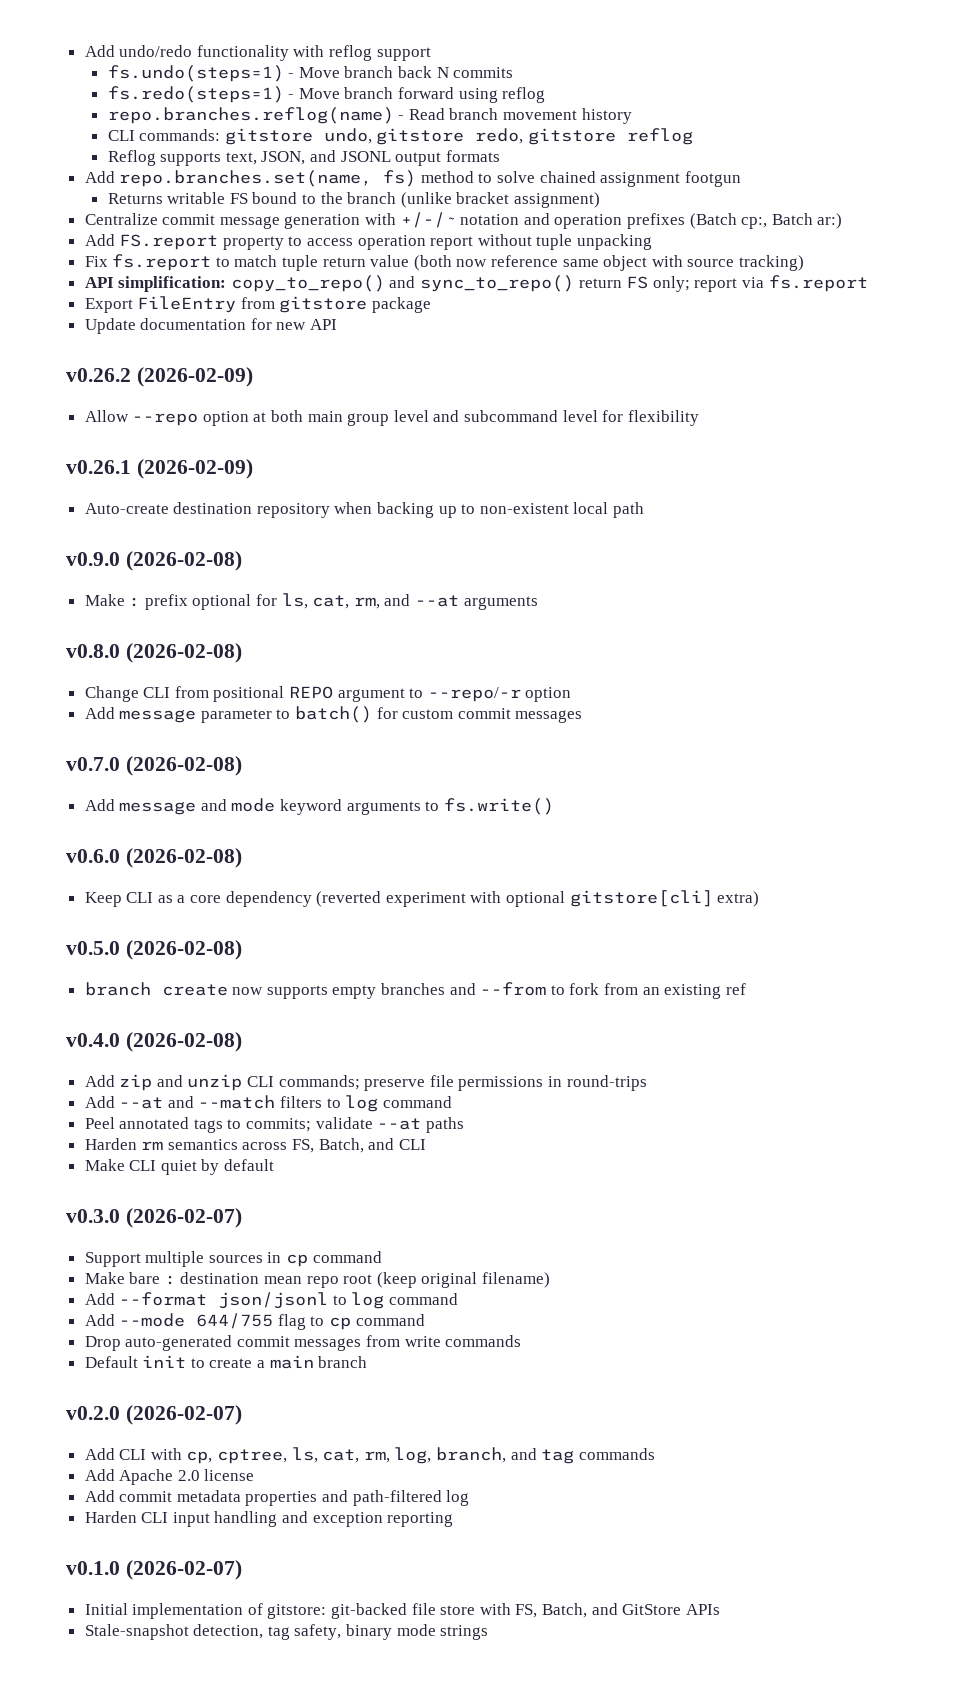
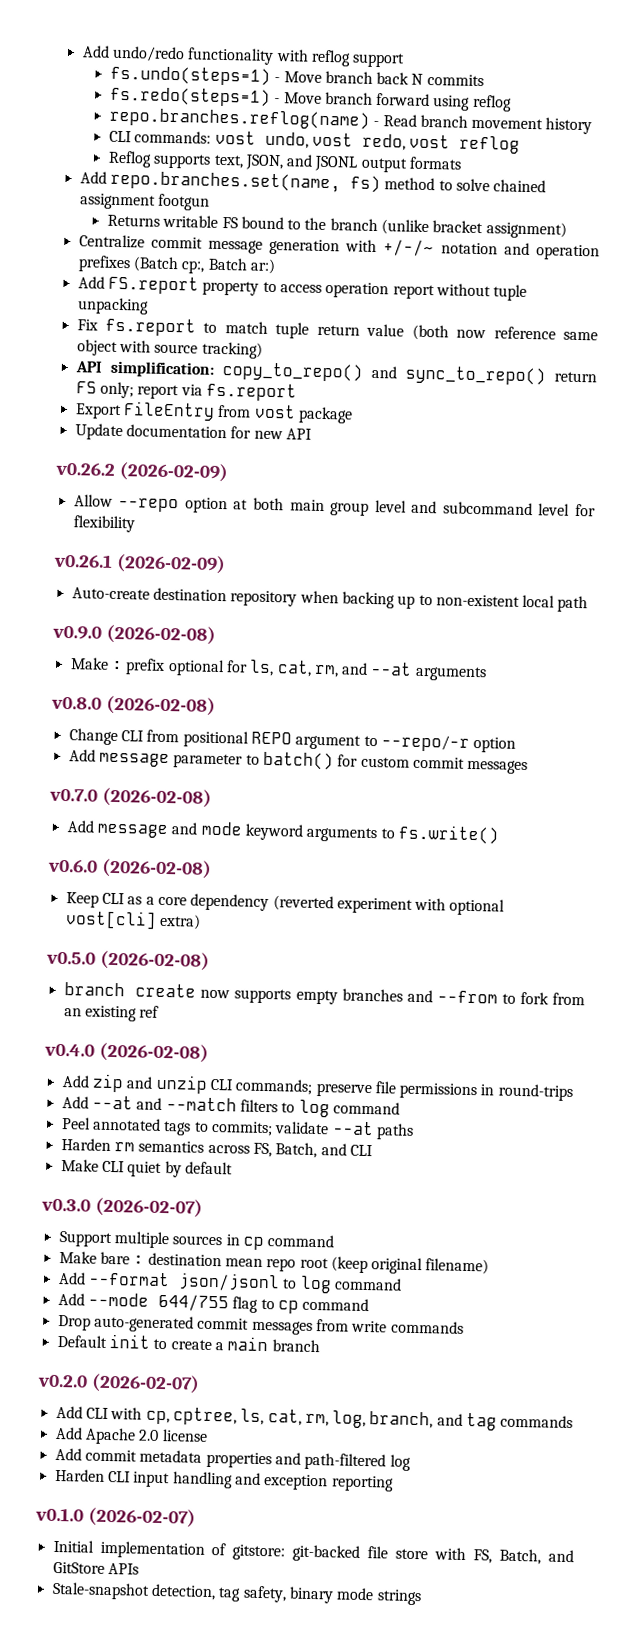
- CLI commands: gitstore undo, gitstore redo, gitstore reflog
+ CLI commands: vost undo, vost redo, vost reflog
- Export FileEntry from gitstore package
+ Export FileEntry from vost package
- Keep CLI as a core dependency (reverted experiment with optional gitstore[cli] extra)
+ Keep CLI as a core dependency (reverted experiment with optional vost[cli] extra)

